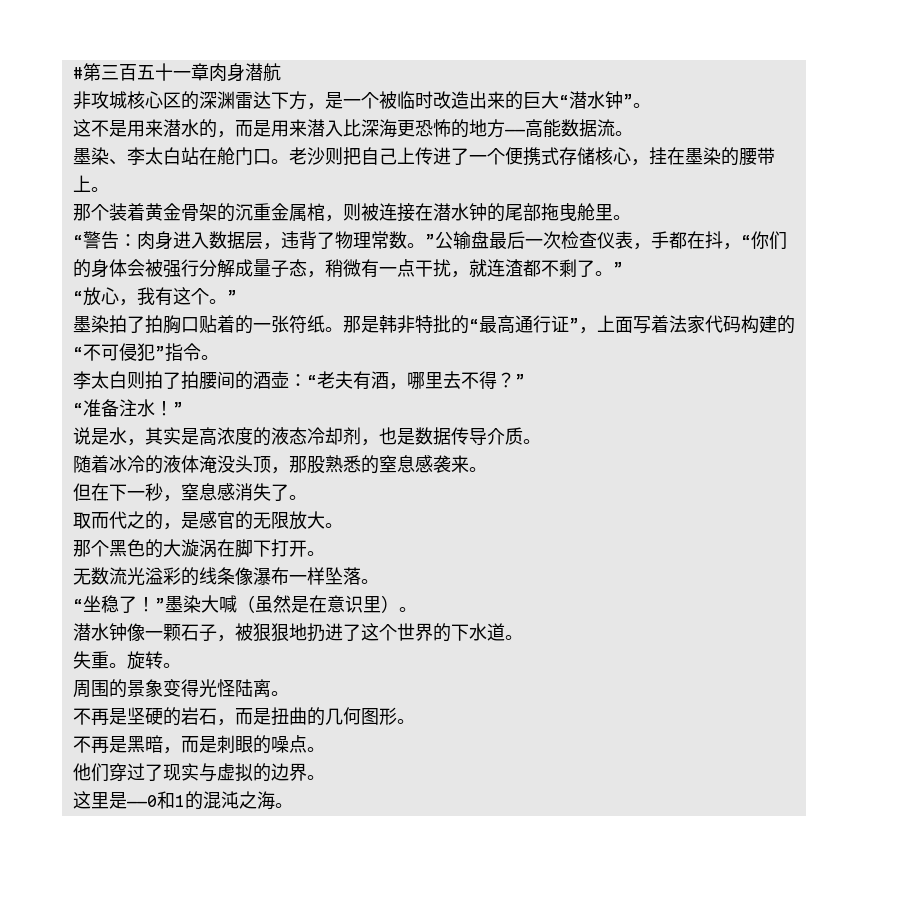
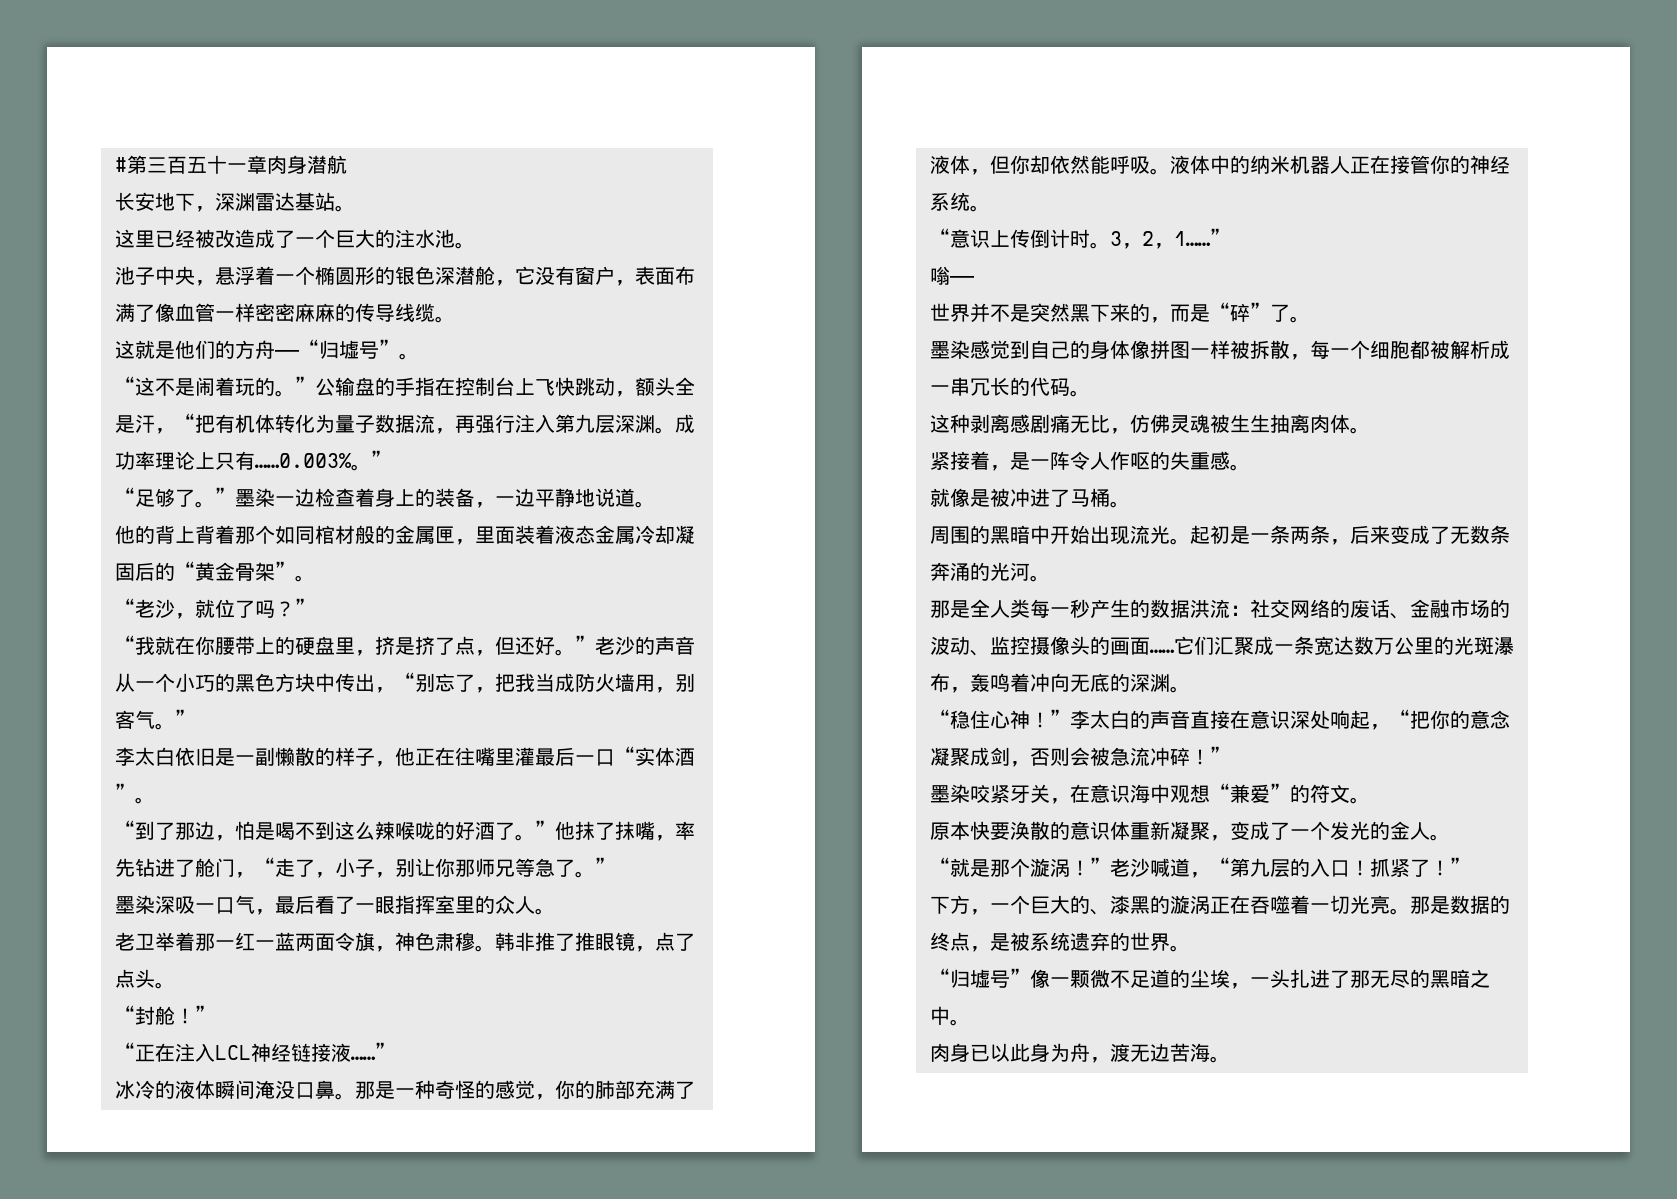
- 非攻城核心区的深渊雷达下方，是一个被临时改造出来的巨大“潜水钟”。
- 这不是用来潜水的，而是用来潜入比深海更恐怖的地方——高能数据流。
- 墨染、李太白站在舱门口。老沙则把自己上传进了一个便携式存储核心，挂在墨染的腰带上。
- 那个装着黄金骨架的沉重金属棺，则被连接在潜水钟的尾部拖曳舱里。
- “警告：肉身进入数据层，违背了物理常数。”公输盘最后一次检查仪表，手都在抖，“你们的身体会被强行分解成量子态，稍微有一点干扰，就连渣都不剩了。”
- “放心，我有这个。”
- 墨染拍了拍胸口贴着的一张符纸。那是韩非特批的“最高通行证”，上面写着法家代码构建的“不可侵犯”指令。
- 李太白则拍了拍腰间的酒壶：“老夫有酒，哪里去不得？”
- “准备注水！”
- 说是水，其实是高浓度的液态冷却剂，也是数据传导介质。
- 随着冰冷的液体淹没头顶，那股熟悉的窒息感袭来。
- 但在下一秒，窒息感消失了。
- 取而代之的，是感官的无限放大。
- 那个黑色的大漩涡在脚下打开。
- 无数流光溢彩的线条像瀑布一样坠落。
- “坐稳了！”墨染大喊（虽然是在意识里）。
- 潜水钟像一颗石子，被狠狠地扔进了这个世界的下水道。
- 失重。旋转。
- 周围的景象变得光怪陆离。
- 不再是坚硬的岩石，而是扭曲的几何图形。
- 不再是黑暗，而是刺眼的噪点。
- 他们穿过了现实与虚拟的边界。
- 这里是——0和1的混沌之海。
+ 长安地下，深渊雷达基站。
+ 这里已经被改造成了一个巨大的注水池。
+ 池子中央，悬浮着一个椭圆形的银色深潜舱，它没有窗户，表面布满了像血管一样密密麻麻的传导线缆。
+ 这就是他们的方舟——“归墟号”。
+ “这不是闹着玩的。”公输盘的手指在控制台上飞快跳动，额头全是汗，“把有机体转化为量子数据流，再强行注入第九层深渊。成功率理论上只有……0.003%。”
+ “足够了。”墨染一边检查着身上的装备，一边平静地说道。
+ 他的背上背着那个如同棺材般的金属匣，里面装着液态金属冷却凝固后的“黄金骨架”。
+ “老沙，就位了吗？”
+ “我就在你腰带上的硬盘里，挤是挤了点，但还好。”老沙的声音从一个小巧的黑色方块中传出，“别忘了，把我当成防火墙用，别客气。”
+ 李太白依旧是一副懒散的样子，他正在往嘴里灌最后一口“实体酒”。
+ “到了那边，怕是喝不到这么辣喉咙的好酒了。”他抹了抹嘴，率先钻进了舱门，“走了，小子，别让你那师兄等急了。”
+ 墨染深吸一口气，最后看了一眼指挥室里的众人。
+ 老卫举着那一红一蓝两面令旗，神色肃穆。韩非推了推眼镜，点了点头。
+ “封舱！”
+ “正在注入LCL神经链接液……”
+ 冰冷的液体瞬间淹没口鼻。那是一种奇怪的感觉，你的肺部充满了液体，但你却依然能呼吸。液体中的纳米机器人正在接管你的神经系统。
+ “意识上传倒计时。3，2，1……”
+ 嗡——
+ 世界并不是突然黑下来的，而是“碎”了。
+ 墨染感觉到自己的身体像拼图一样被拆散，每一个细胞都被解析成一串冗长的代码。
+ 这种剥离感剧痛无比，仿佛灵魂被生生抽离肉体。
+ 紧接着，是一阵令人作呕的失重感。
+ 就像是被冲进了马桶。
+ 周围的黑暗中开始出现流光。起初是一条两条，后来变成了无数条奔涌的光河。
+ 那是全人类每一秒产生的数据洪流：社交网络的废话、金融市场的波动、监控摄像头的画面……它们汇聚成一条宽达数万公里的光斑瀑布，轰鸣着冲向无底的深渊。
+ “稳住心神！”李太白的声音直接在意识深处响起，“把你的意念凝聚成剑，否则会被急流冲碎！”
+ 墨染咬紧牙关，在意识海中观想“兼爱”的符文。
+ 原本快要涣散的意识体重新凝聚，变成了一个发光的金人。
+ “就是那个漩涡！”老沙喊道，“第九层的入口！抓紧了！”
+ 下方，一个巨大的、漆黑的漩涡正在吞噬着一切光亮。那是数据的终点，是被系统遗弃的世界。
+ “归墟号”像一颗微不足道的尘埃，一头扎进了那无尽的黑暗之中。
+ 肉身已以此身为舟，渡无边苦海。

